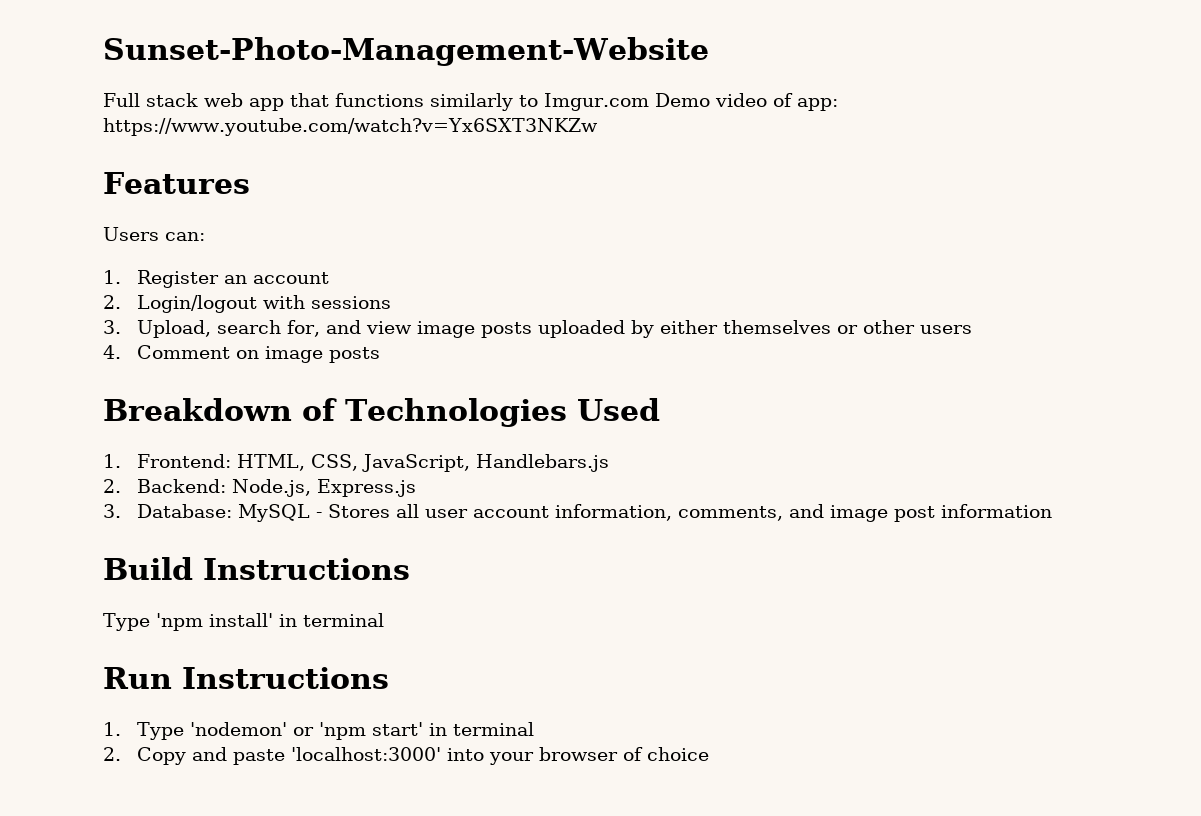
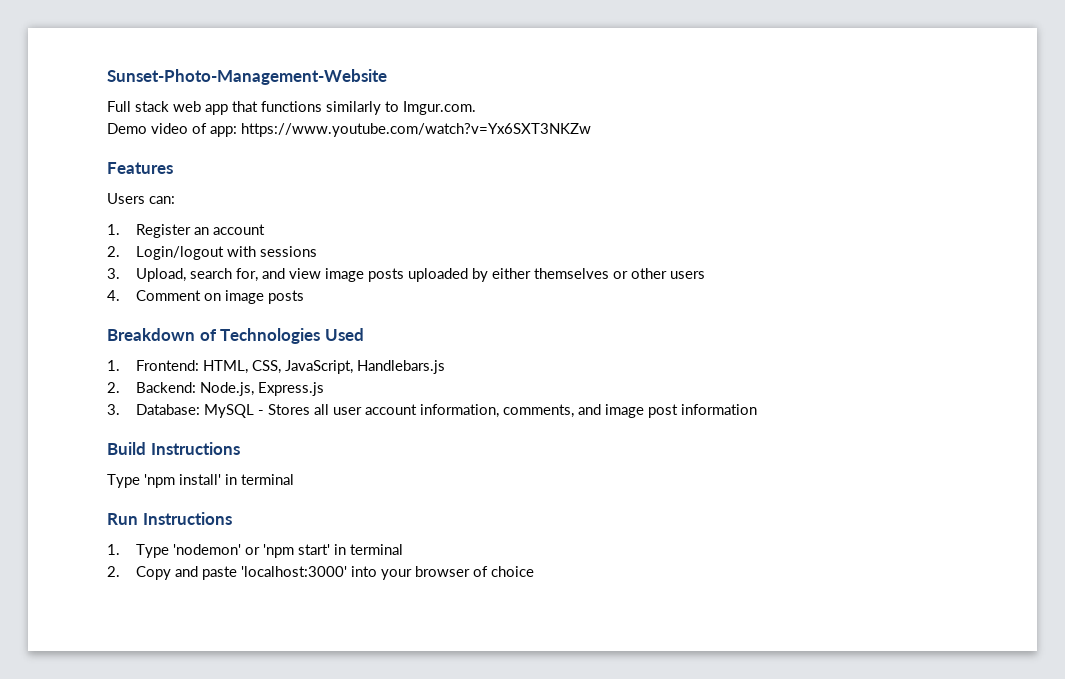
- Full stack web app that functions similarly to Imgur.com Demo video of app: https://www.youtube.com/watch?v=Yx6SXT3NKZw
+ Full stack web app that functions similarly to Imgur.com.
+ Demo video of app: https://www.youtube.com/watch?v=Yx6SXT3NKZw

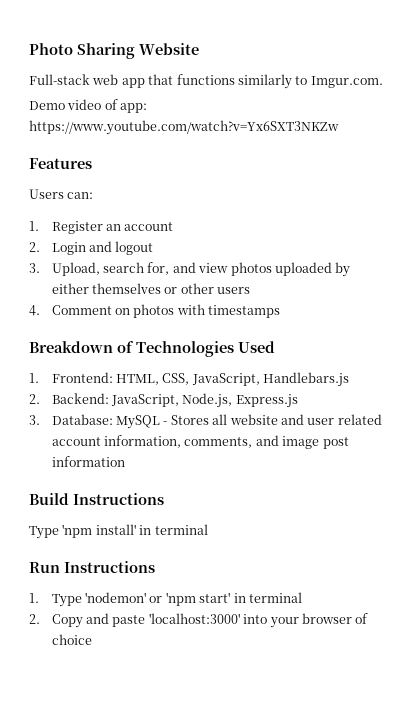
- Sunset-Photo-Management-Website
- Full stack web app that functions similarly to Imgur.com.
+ Photo Sharing Website
+ Full-stack web app that functions similarly to Imgur.com.
- 2. Login/logout with sessions
+ 2. Login and logout
- 3. Upload, search for, and view image posts uploaded by either themselves or other users
+ 3. Upload, search for, and view photos uploaded by either themselves or other users
- 4. Comment on image posts
+ 4. Comment on photos with timestamps
- 2. Backend: Node.js, Express.js
+ 2. Backend: JavaScript, Node.js, Express.js
- 3. Database: MySQL - Stores all user account information, comments, and image post information
+ 3. Database: MySQL - Stores all website and user related account information, comments, and image post information

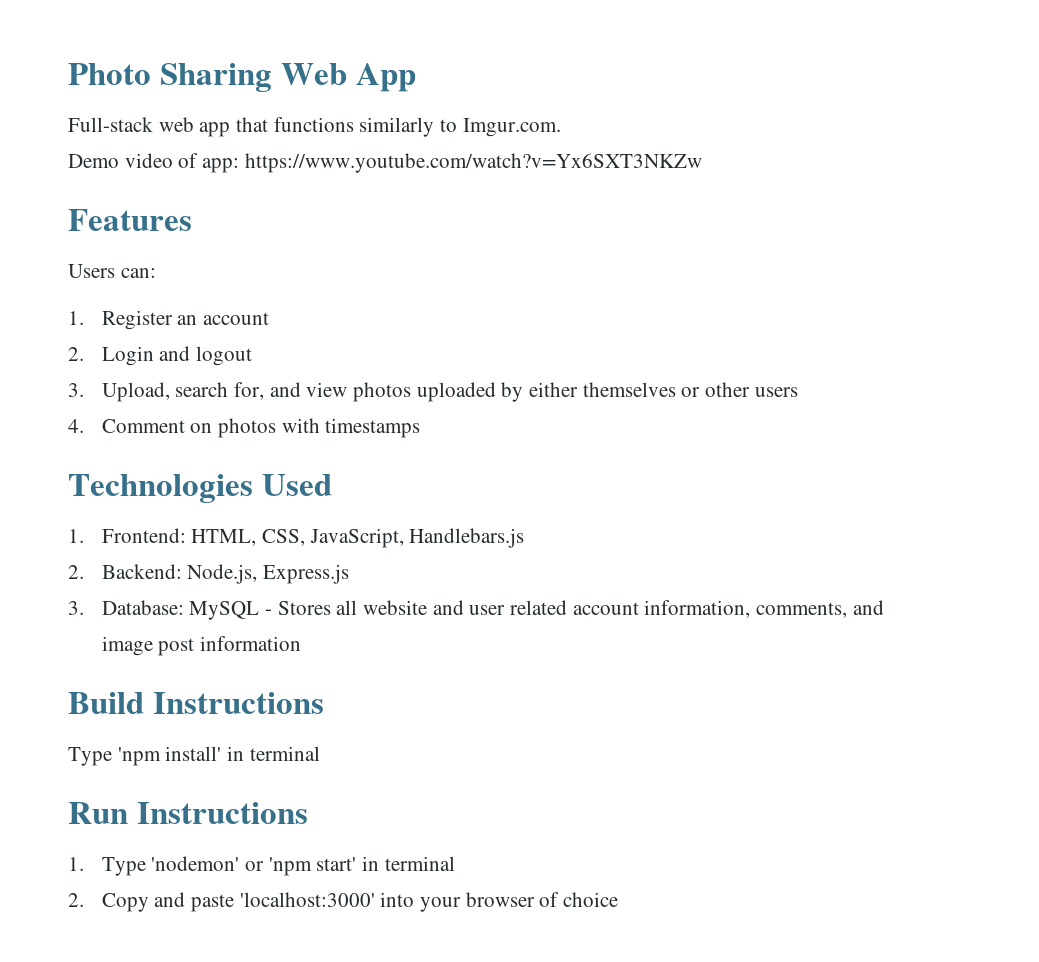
- Photo Sharing Website
+ Photo Sharing Web App
- Breakdown of Technologies Used
+ Technologies Used
- 2. Backend: JavaScript, Node.js, Express.js
+ 2. Backend: Node.js, Express.js

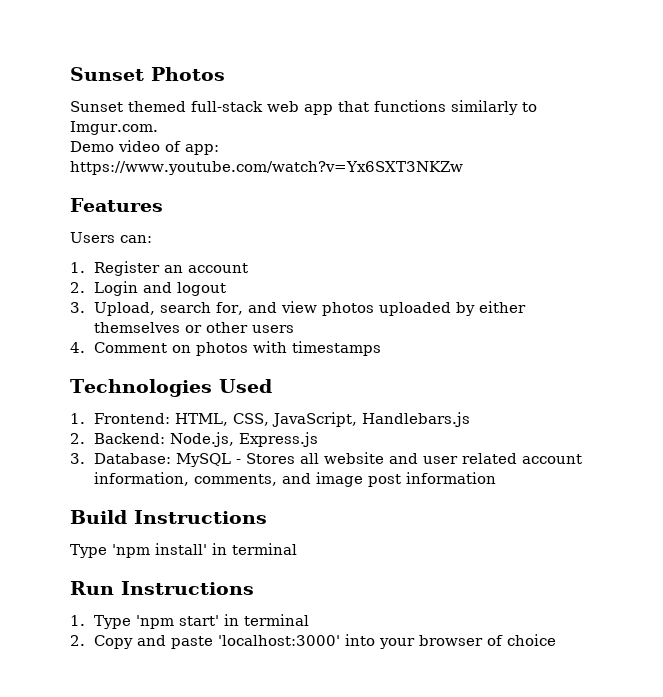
- Photo Sharing Web App
- Full-stack web app that functions similarly to Imgur.com.
+ Sunset Photos
+ Sunset themed full-stack web app that functions similarly to Imgur.com.
- 1. Type 'nodemon' or 'npm start' in terminal
+ 1. Type 'npm start' in terminal

